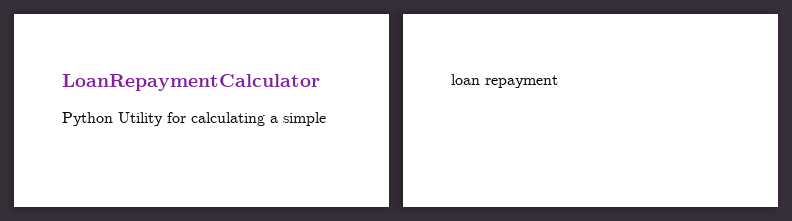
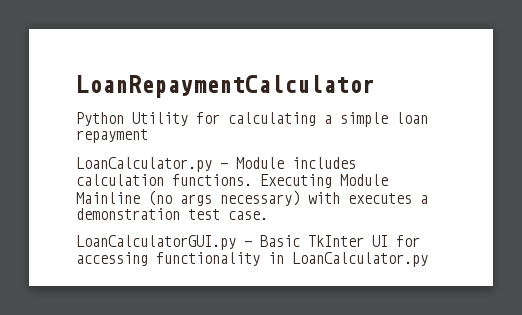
+ LoanCalculator.py - Module includes calculation functions. Executing Module Mainline (no args necessary) with executes a demonstration test case.
+ LoanCalculatorGUI.py - Basic TkInter UI for accessing functionality in LoanCalculator.py

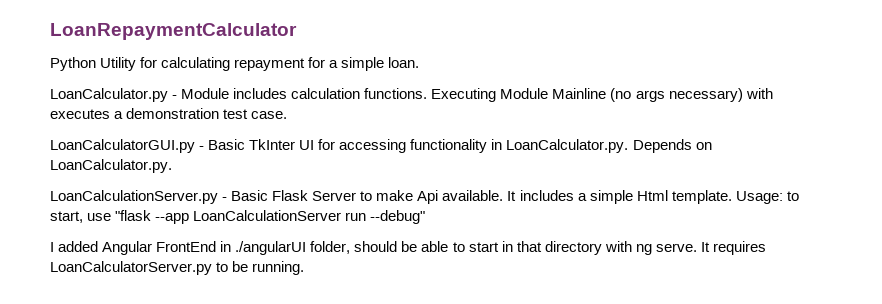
- Python Utility for calculating a simple loan repayment
+ Python Utility for calculating repayment for a simple loan.
- LoanCalculatorGUI.py - Basic TkInter UI for accessing functionality in LoanCalculator.py
+ LoanCalculatorGUI.py - Basic TkInter UI for accessing functionality in LoanCalculator.py. Depends on LoanCalculator.py.
+ LoanCalculationServer.py - Basic Flask Server to make Api available. It includes a simple Html template. Usage: to start, use "flask --app LoanCalculationServer run --debug"
+ I added Angular FrontEnd in ./angularUI folder, should be able to start in that directory with ng serve. It requires LoanCalculatorServer.py to be running.

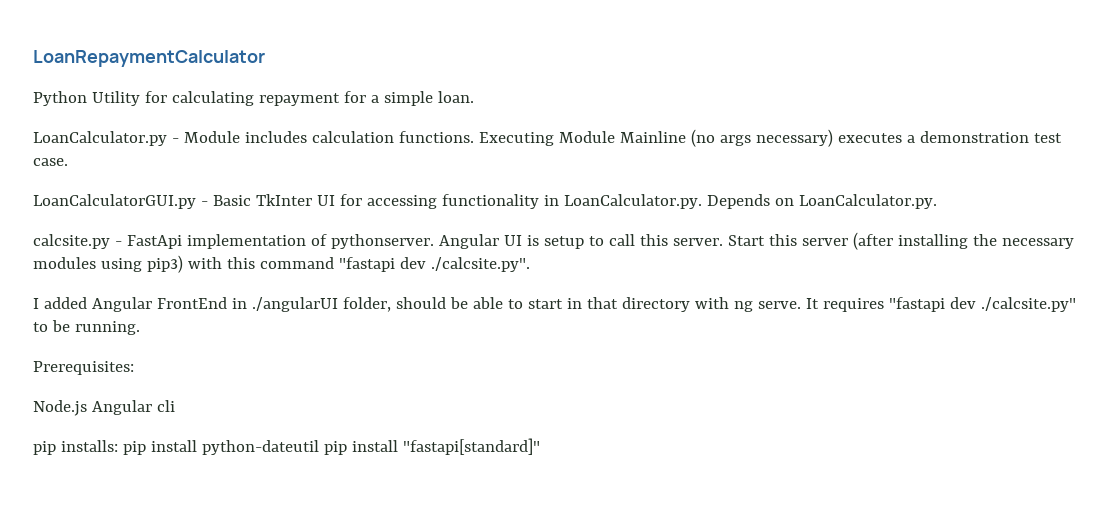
- Executing Module Mainline (no args necessary) with executes a demonstration test case.
+ Executing Module Mainline (no args necessary) executes a demonstration test case.
- LoanCalculationServer.py - Basic Flask Server to make Api available. It includes a simple Html template. Usage: to start, use "flask --app LoanCalculationServer run --debug"
+ calcsite.py - FastApi implementation of pythonserver. Angular UI is setup to call this server. Start this server (after installing the necessary modules using pip3) with this command "fastapi dev ./calcsite.py".
- It requires LoanCalculatorServer.py to be running.
+ It requires "fastapi dev ./calcsite.py" to be running.
+ Prerequisites:
+ Node.js Angular cli
+ pip installs: pip install python-dateutil pip install "fastapi[standard]"

